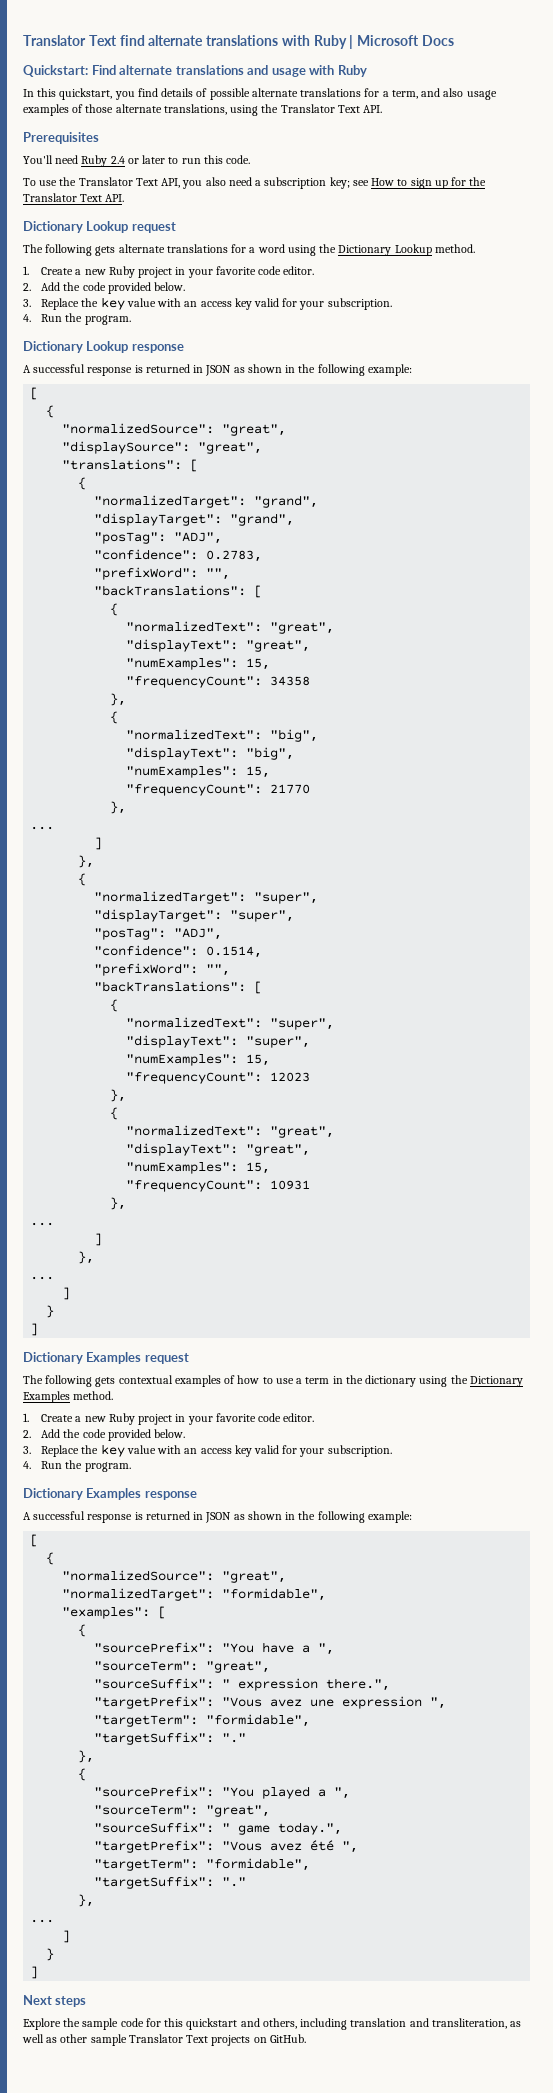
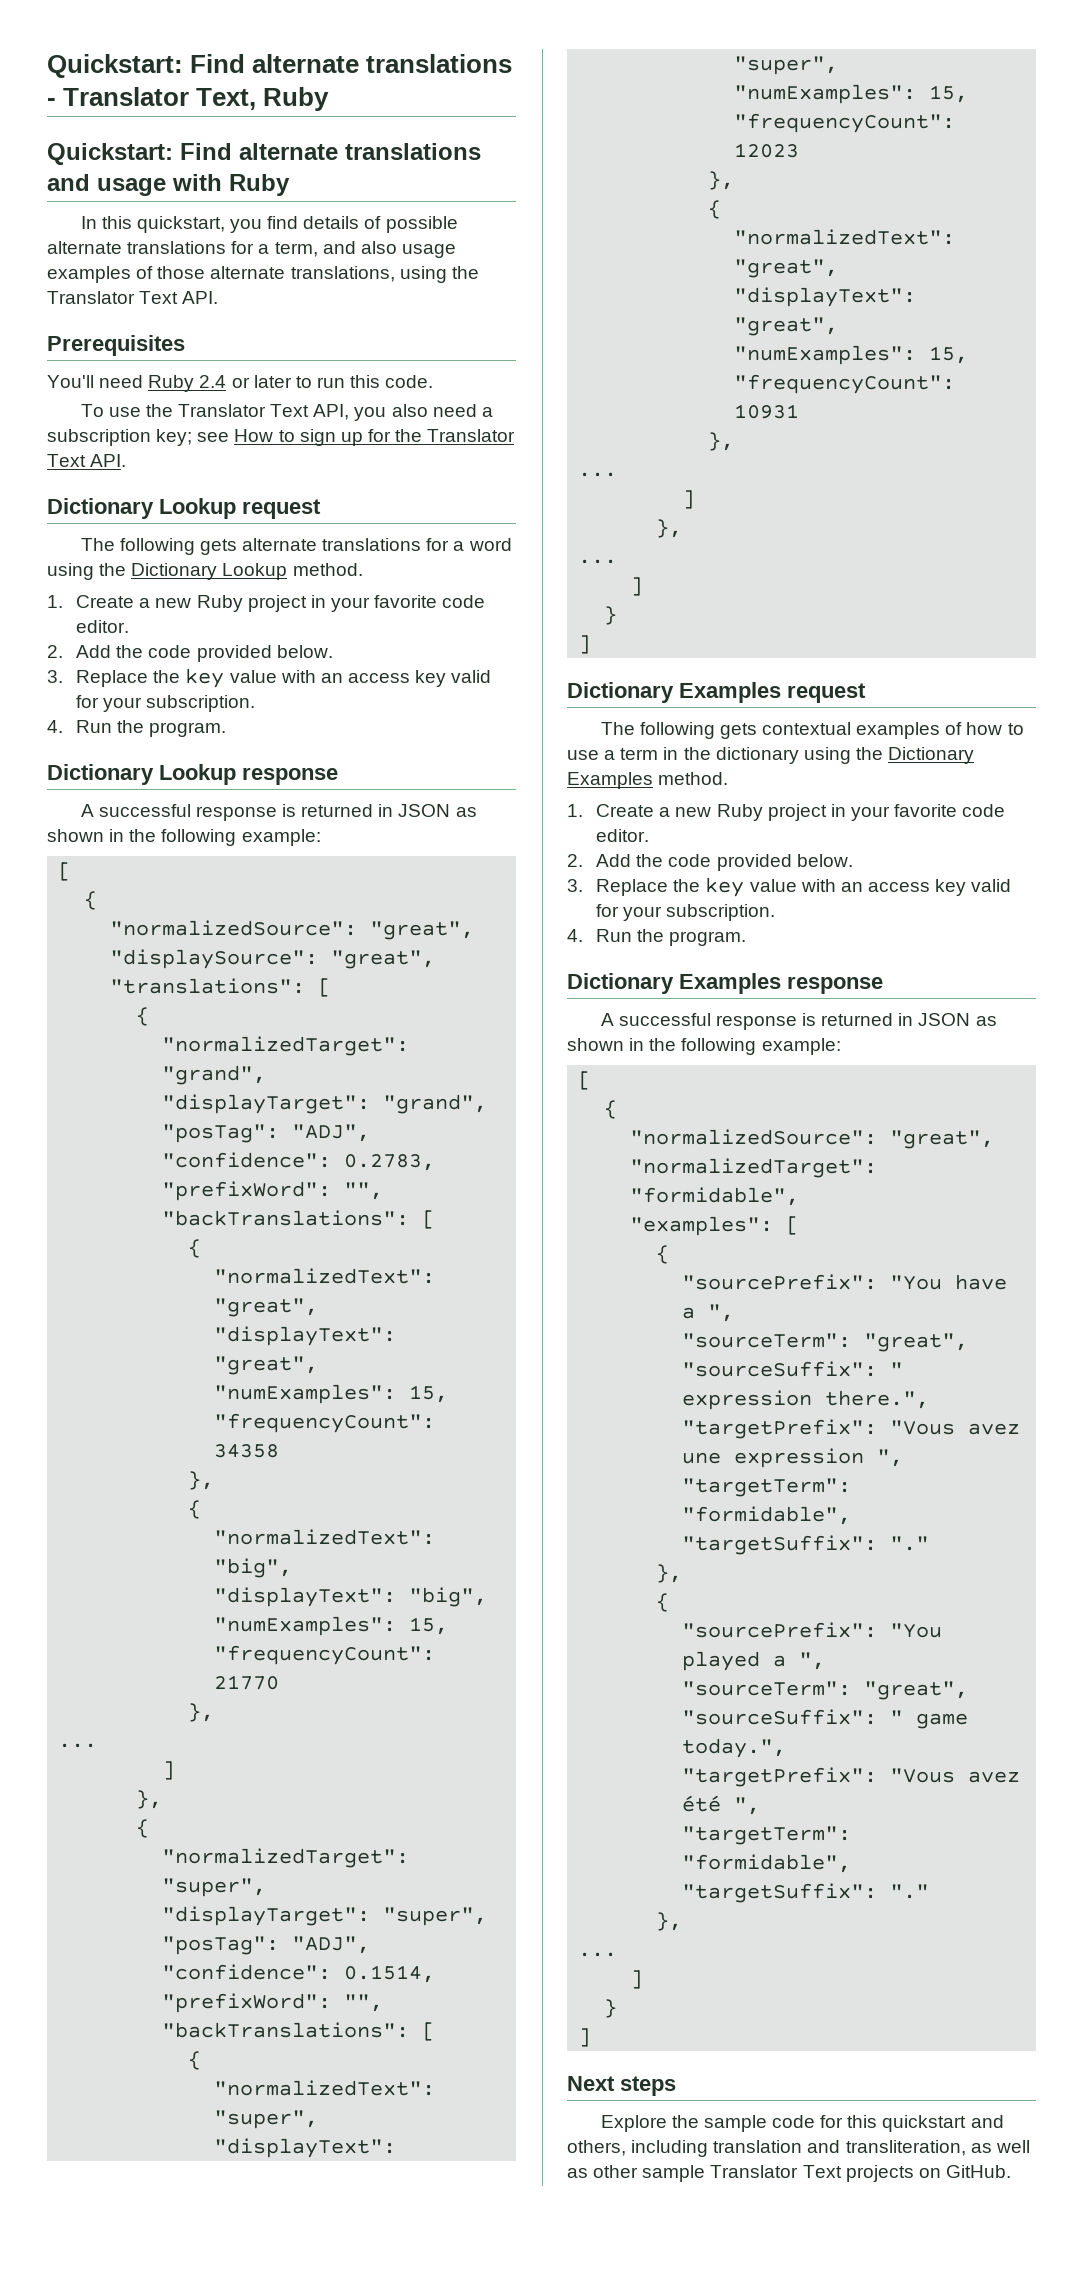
- Translator Text find alternate translations with Ruby | Microsoft Docs
+ Quickstart: Find alternate translations - Translator Text, Ruby

